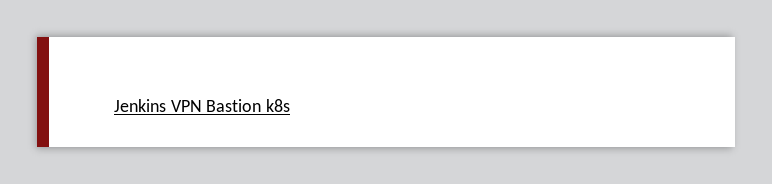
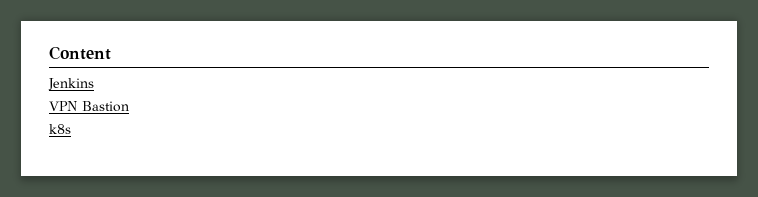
+ Content
- Jenkins VPN Bastion k8s
+ Jenkins
+ VPN Bastion
+ k8s

